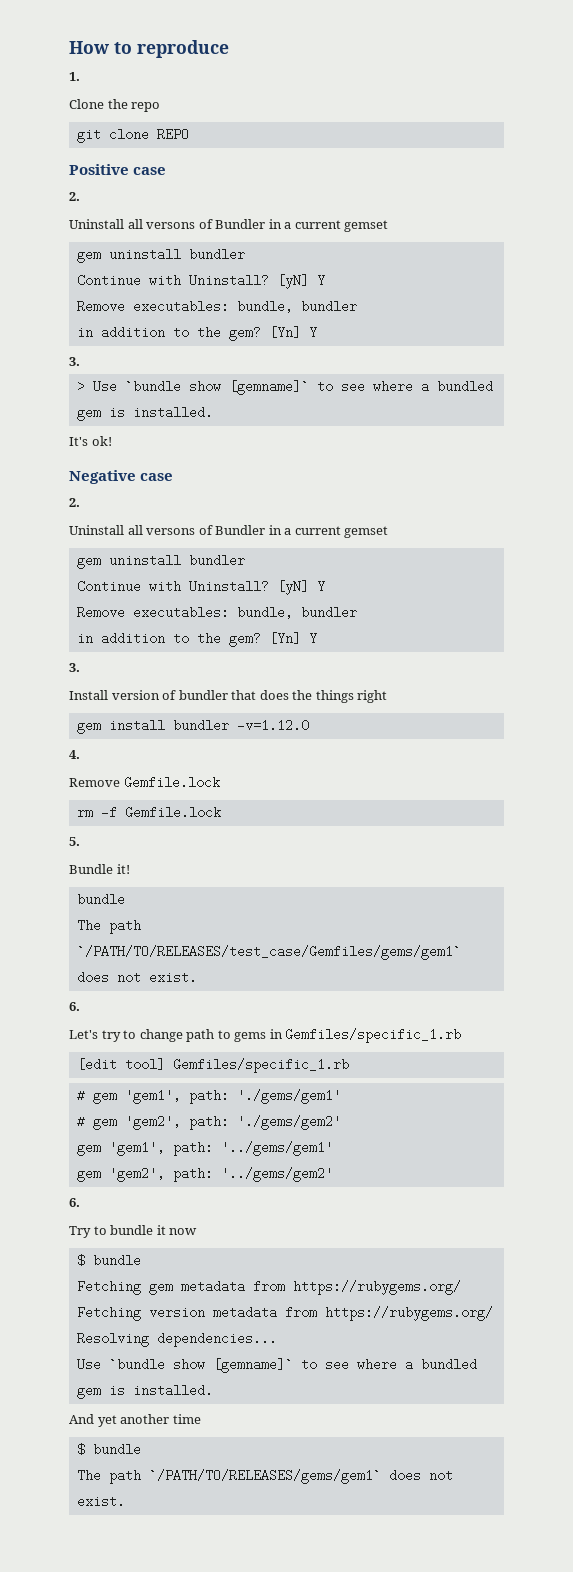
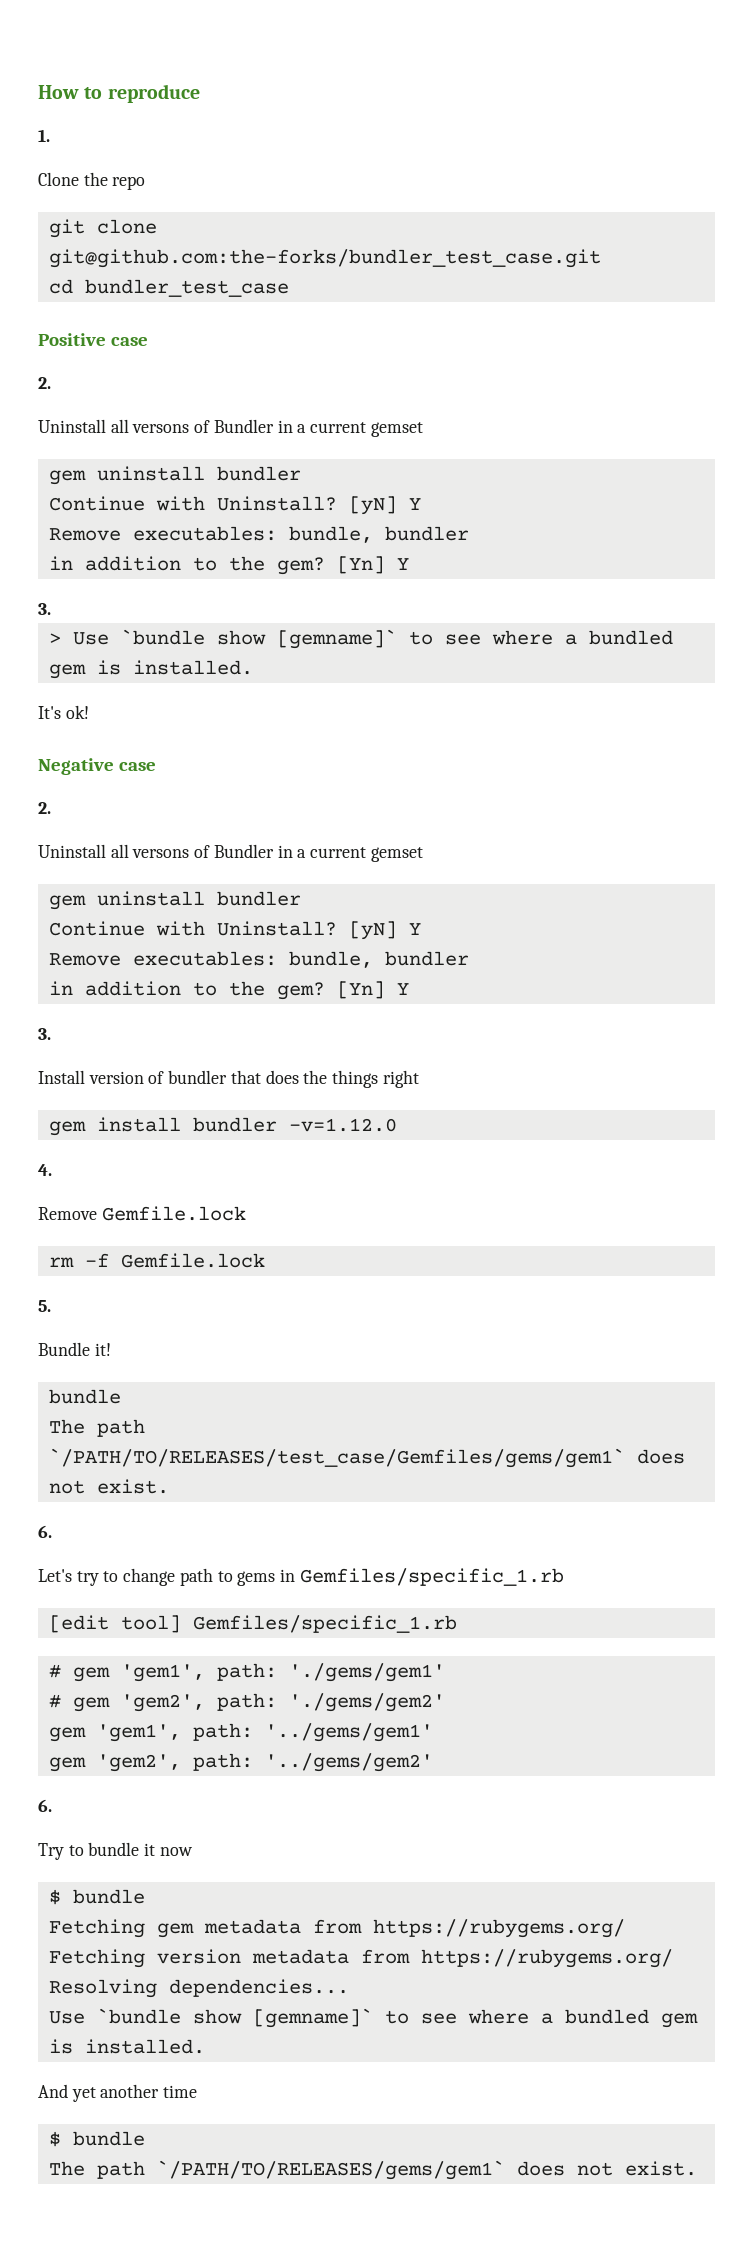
- git clone REPO
+ git clone git@github.com:the-forks/bundler_test_case.git
+ cd bundler_test_case

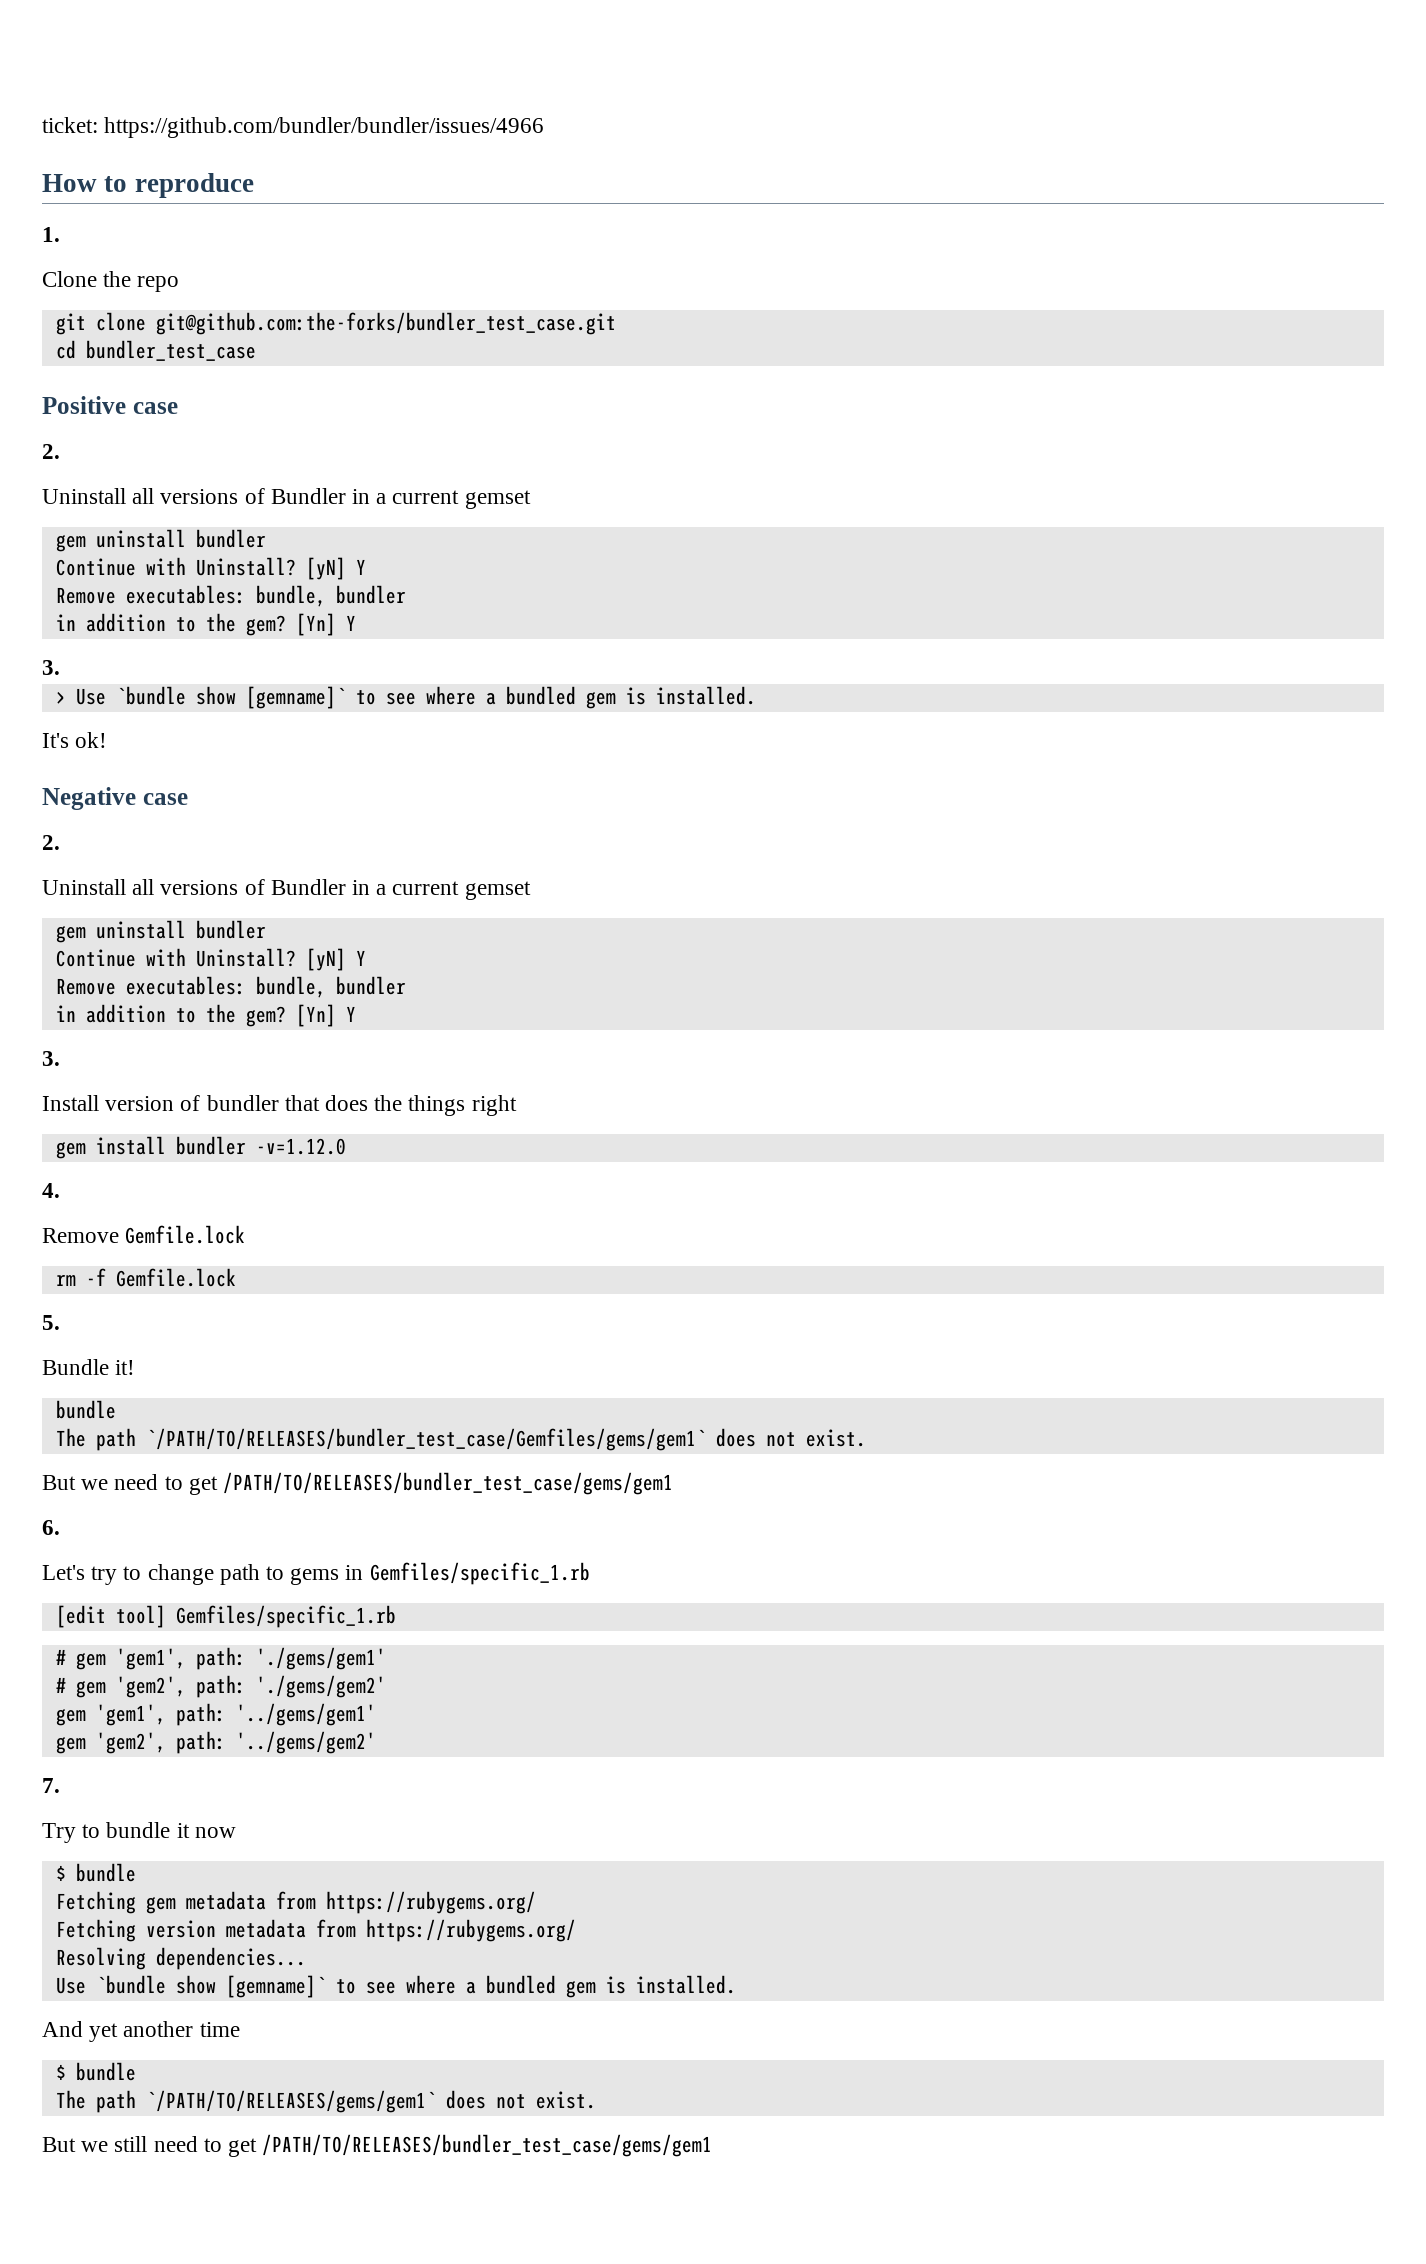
+ ticket: https://github.com/bundler/bundler/issues/4966
  Positive case
  2.
- Uninstall all versons of Bundler in a current gemset
+ Uninstall all versions of Bundler in a current gemset
  Negative case
  2.
- Uninstall all versons of Bundler in a current gemset
+ Uninstall all versions of Bundler in a current gemset
- The path `/PATH/TO/RELEASES/test_case/Gemfiles/gems/gem1` does not exist.
+ The path `/PATH/TO/RELEASES/bundler_test_case/Gemfiles/gems/gem1` does not exist.
+ But we need to get /PATH/TO/RELEASES/bundler_test_case/gems/gem1
  gem 'gem2', path: '../gems/gem2'
- 6.
+ 7.
+ But we still need to get /PATH/TO/RELEASES/bundler_test_case/gems/gem1

